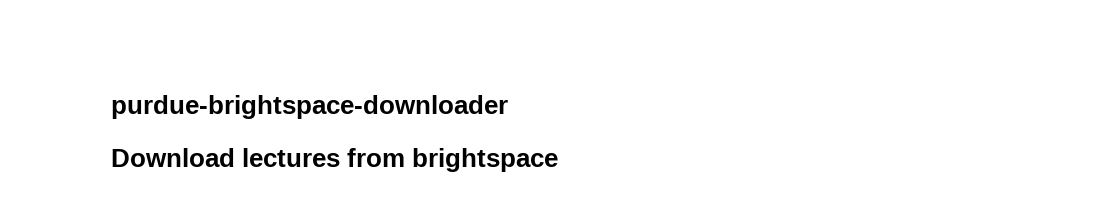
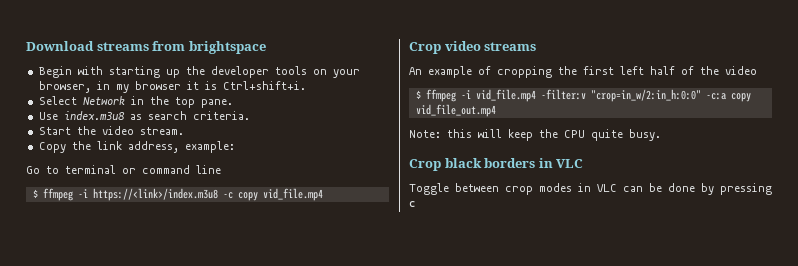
- purdue-brightspace-downloader
- Download lectures from brightspace
+ Download streams from brightspace
+ Begin with starting up the developer tools on your browser, in my browser it is Ctrl+shift+i.
+ Select Network in the top pane.
+ Use index.m3u8 as search criteria.
+ Start the video stream.
+ Copy the link address, example:
+ Go to terminal or command line
+ $ ffmpeg -i https://<link>/index.m3u8 -c copy vid_file.mp4
+ Crop video streams
+ An example of cropping the first left half of the video
+ $ ffmpeg -i vid_file.mp4 -filter:v "crop=in_w/2:in_h:0:0" -c:a copy vid_file_out.mp4
+ Note: this will keep the CPU quite busy.
+ Crop black borders in VLC
+ Toggle between crop modes in VLC can be done by pressing c

